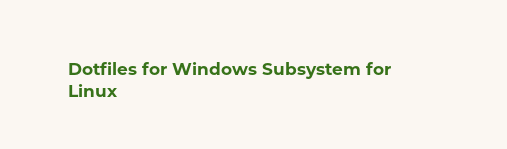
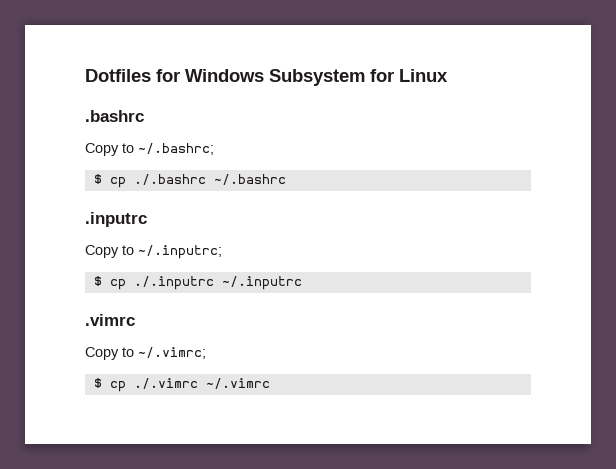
+ .bashrc
+ Copy to ~/.bashrc;
+ $ cp ./.bashrc ~/.bashrc
+ .inputrc
+ Copy to ~/.inputrc;
+ $ cp ./.inputrc ~/.inputrc
+ .vimrc
+ Copy to ~/.vimrc;
+ $ cp ./.vimrc ~/.vimrc

